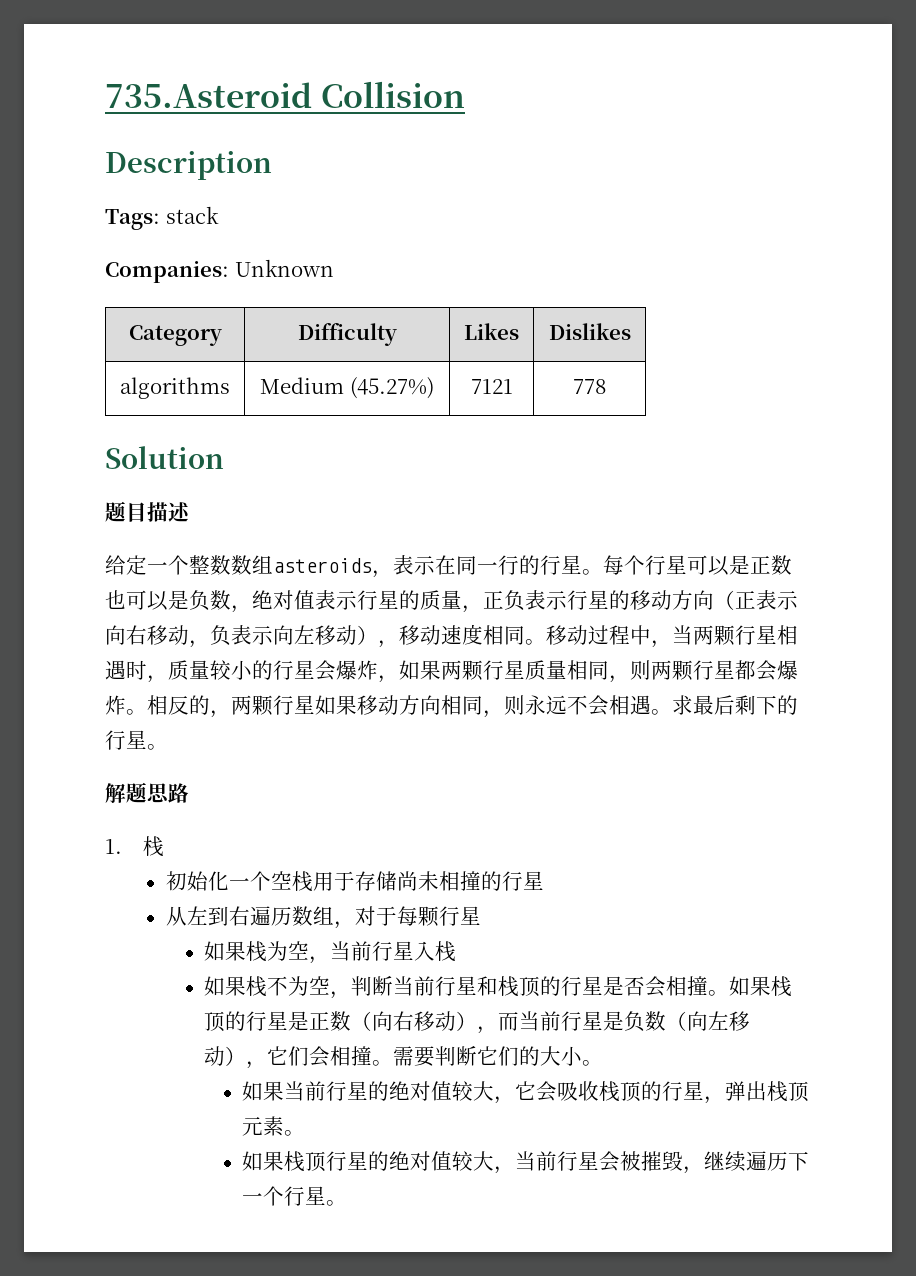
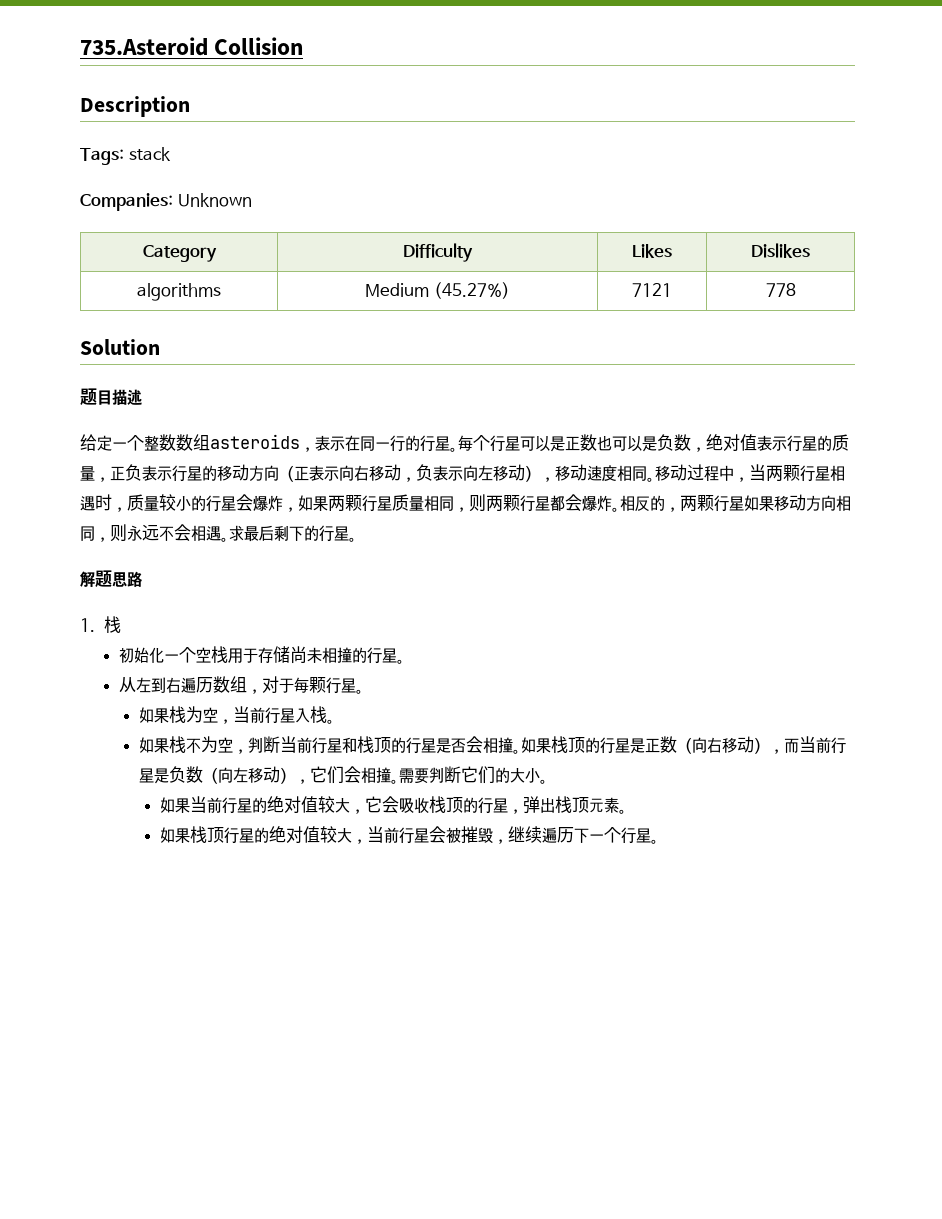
- 初始化一个空栈用于存储尚未相撞的行星
+ 初始化一个空栈用于存储尚未相撞的行星。
- 从左到右遍历数组，对于每颗行星
+ 从左到右遍历数组，对于每颗行星。
- 如果栈为空，当前行星入栈
+ 如果栈为空，当前行星入栈。

